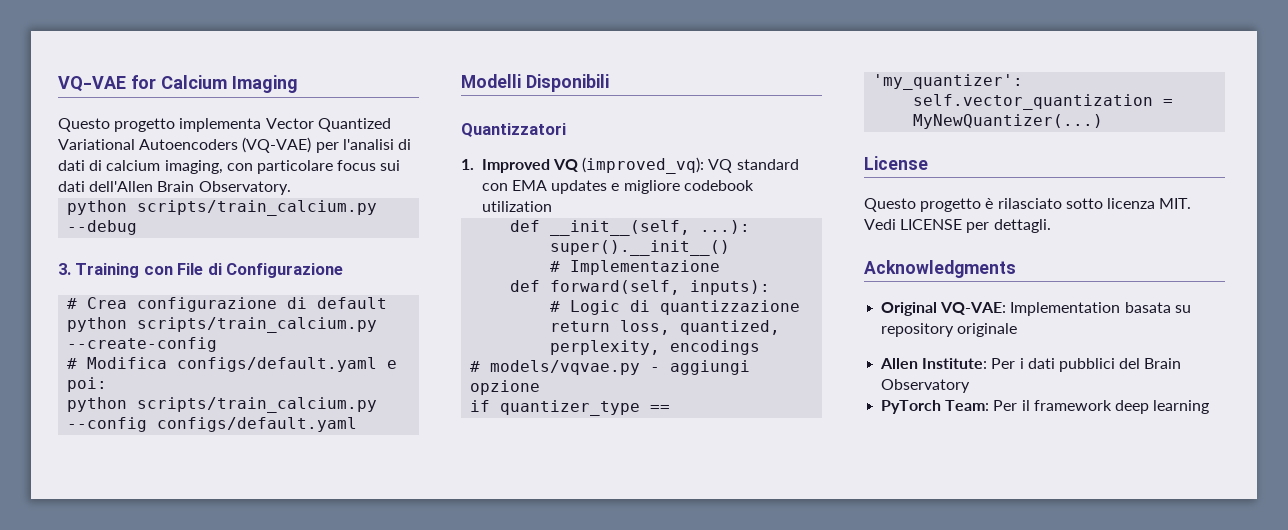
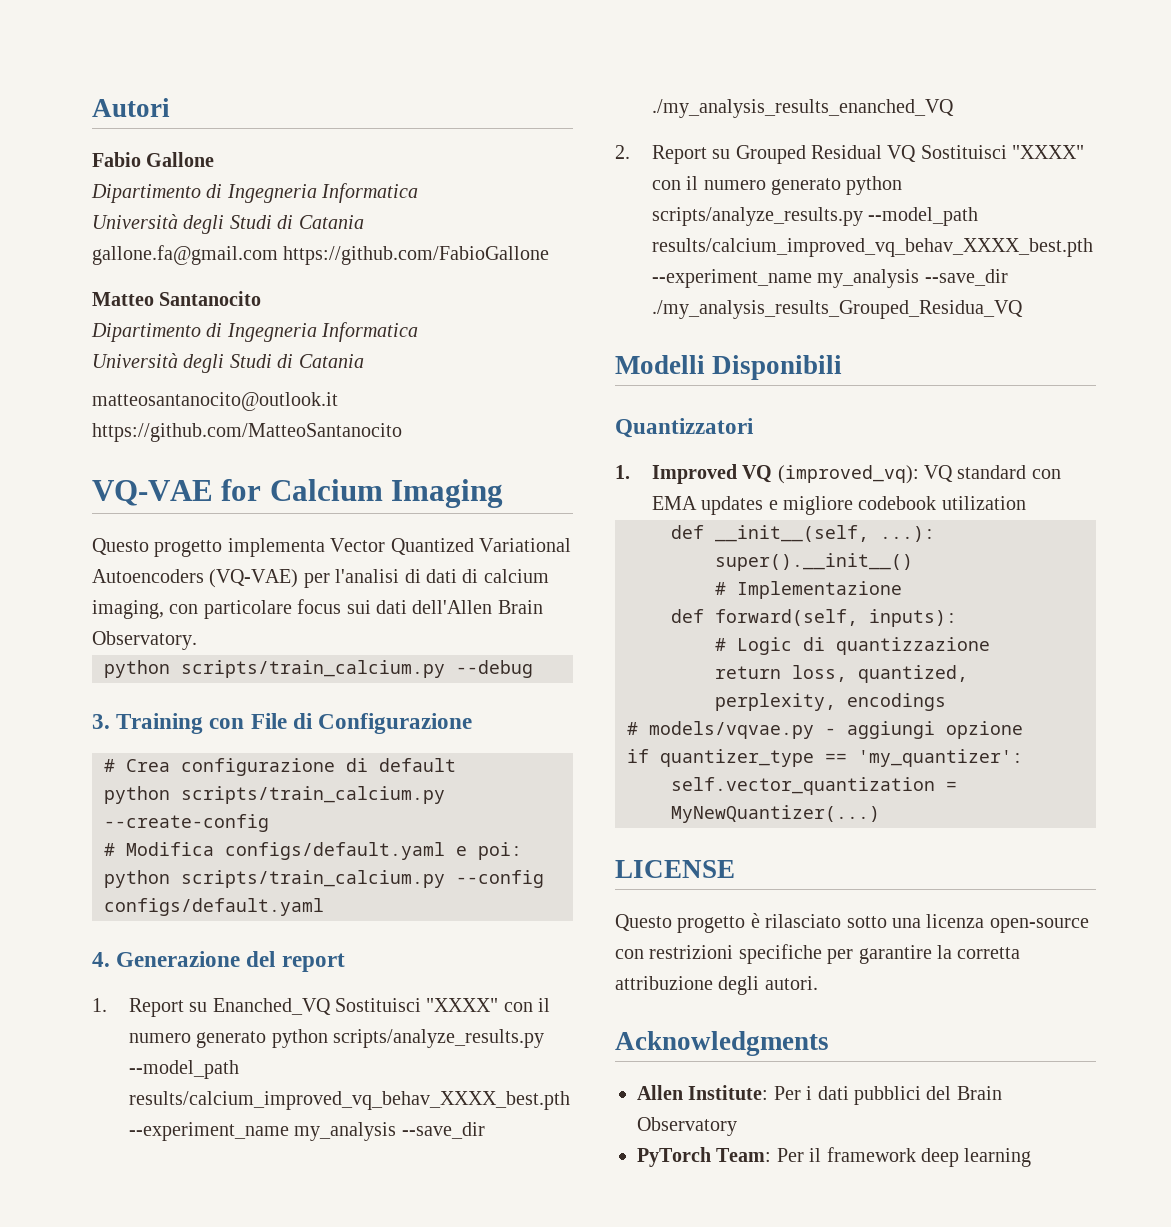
+ Autori
+ Fabio Gallone
+ Dipartimento di Ingegneria Informatica
+ Università degli Studi di Catania
+ gallone.fa@gmail.com https://github.com/FabioGallone
+ Matteo Santanocito
+ Dipartimento di Ingegneria Informatica
+ Università degli Studi di Catania
+ matteosantanocito@outlook.it https://github.com/MatteoSantanocito
+ 4. Generazione del report
+ 1. Report su Enanched_VQ Sostituisci "XXXX" con il numero generato python scripts/analyze_results.py --model_path results/calcium_improved_vq_behav_XXXX_best.pth --experiment_name my_analysis --save_dir ./my_analysis_results_enanched_VQ
+ 2. Report su Grouped Residual VQ Sostituisci "XXXX" con il numero generato python scripts/analyze_results.py --model_path results/calcium_improved_vq_behav_XXXX_best.pth --experiment_name my_analysis --save_dir ./my_analysis_results_Grouped_Residua_VQ
- License
+ LICENSE
- Questo progetto è rilasciato sotto licenza MIT. Vedi LICENSE per dettagli.
+ Questo progetto è rilasciato sotto una licenza open-source con restrizioni specifiche per garantire la corretta attribuzione degli autori.
  Acknowledgments
- Original VQ-VAE: Implementation basata su repository originale

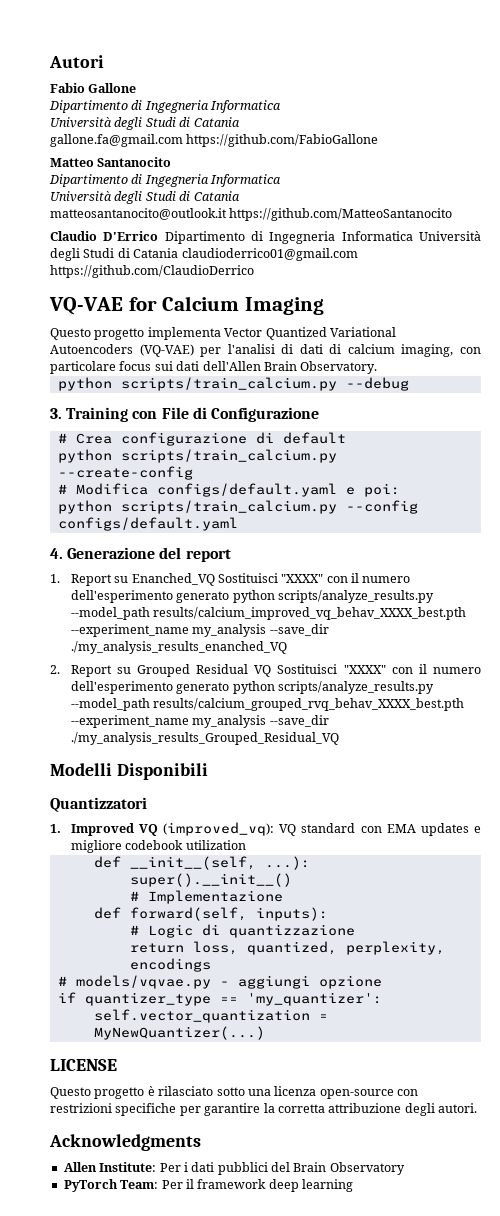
+ Claudio D'Errico Dipartimento di Ingegneria Informatica Università degli Studi di Catania claudioderrico01@gmail.com https://github.com/ClaudioDerrico
- 1. Report su Enanched_VQ Sostituisci "XXXX" con il numero generato python scripts/analyze_results.py --model_path results/calcium_improved_vq_behav_XXXX_best.pth --experiment_name my_analysis --save_dir ./my_analysis_results_enanched_VQ
+ 1. Report su Enanched_VQ Sostituisci "XXXX" con il numero dell'esperimento generato python scripts/analyze_results.py --model_path results/calcium_improved_vq_behav_XXXX_best.pth --experiment_name my_analysis --save_dir ./my_analysis_results_enanched_VQ
- 2. Report su Grouped Residual VQ Sostituisci "XXXX" con il numero generato python scripts/analyze_results.py --model_path results/calcium_improved_vq_behav_XXXX_best.pth --experiment_name my_analysis --save_dir ./my_analysis_results_Grouped_Residua_VQ
+ 2. Report su Grouped Residual VQ Sostituisci "XXXX" con il numero dell'esperimento generato python scripts/analyze_results.py --model_path results/calcium_grouped_rvq_behav_XXXX_best.pth --experiment_name my_analysis --save_dir ./my_analysis_results_Grouped_Residual_VQ

